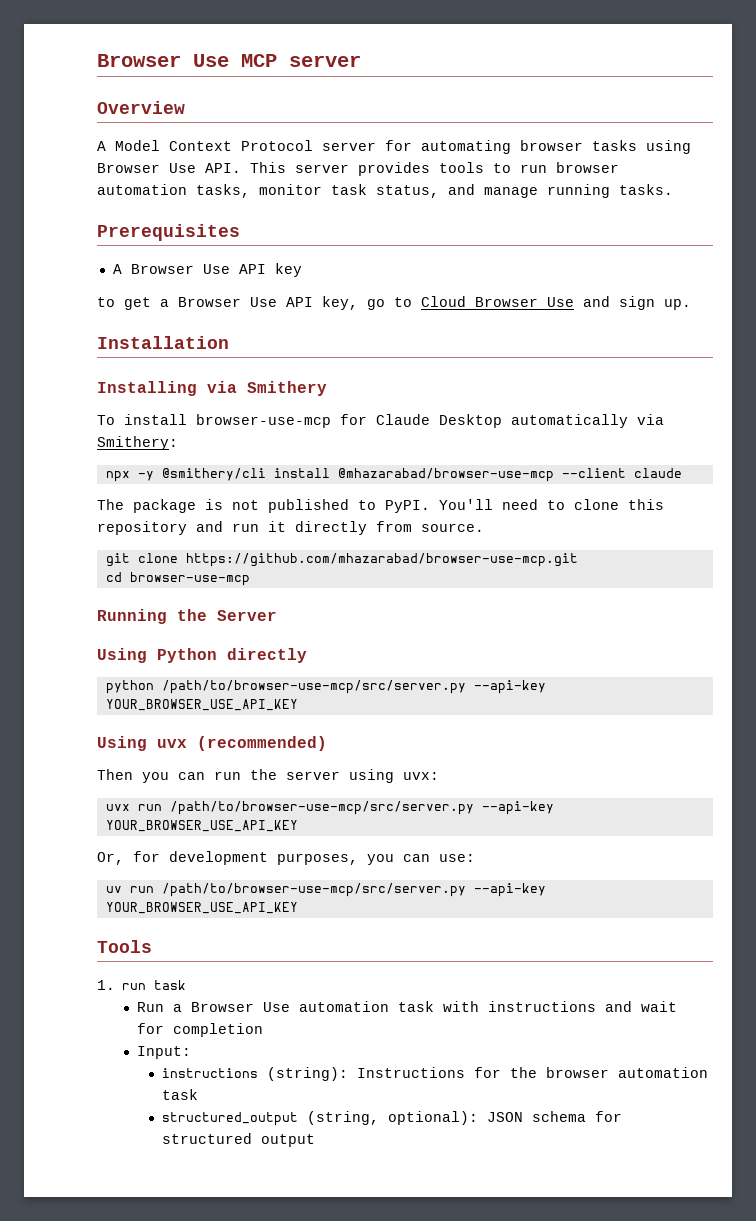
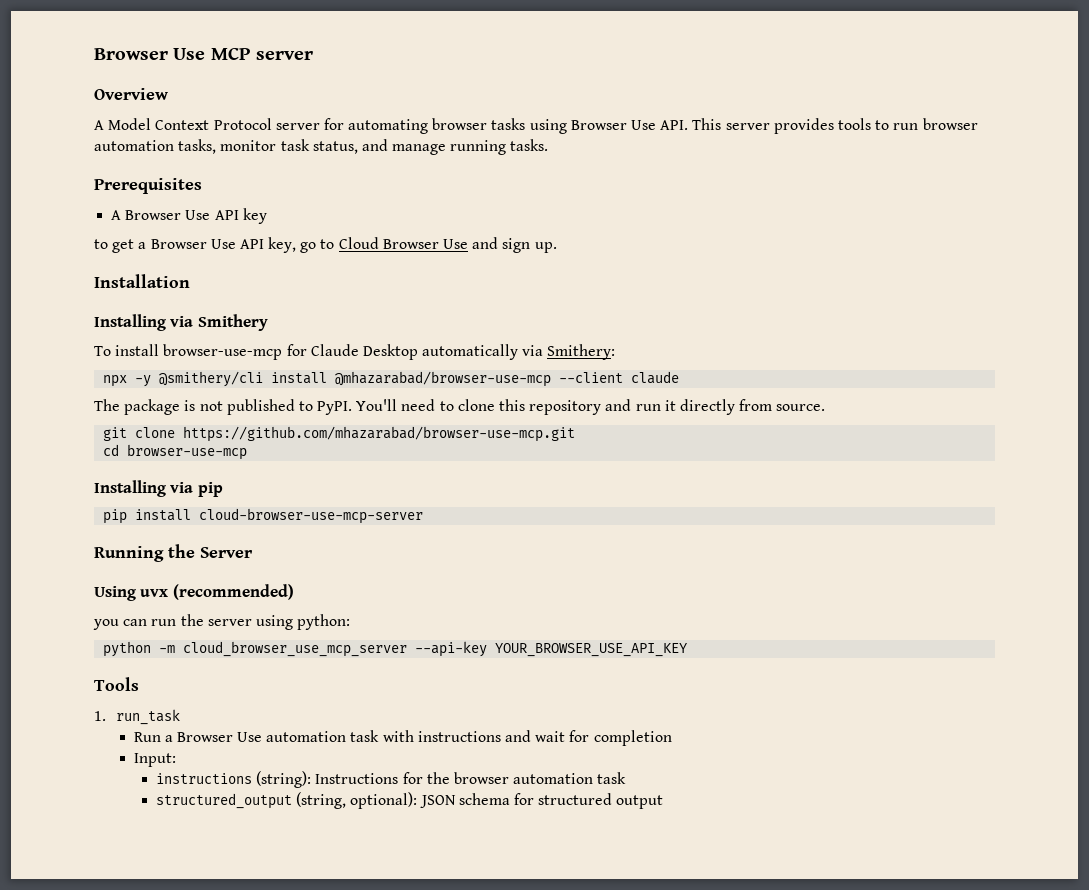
+ Installing via pip
+ pip install cloud-browser-use-mcp-server
  Running the Server
- Using Python directly
- python /path/to/browser-use-mcp/src/server.py --api-key YOUR_BROWSER_USE_API_KEY
- Then you can run the server using uvx:
- uvx run /path/to/browser-use-mcp/src/server.py --api-key YOUR_BROWSER_USE_API_KEY
- Or, for development purposes, you can use:
- uv run /path/to/browser-use-mcp/src/server.py --api-key YOUR_BROWSER_USE_API_KEY
+ you can run the server using python:
+ python -m cloud_browser_use_mcp_server --api-key YOUR_BROWSER_USE_API_KEY
- 1. run task
+ 1. run_task

